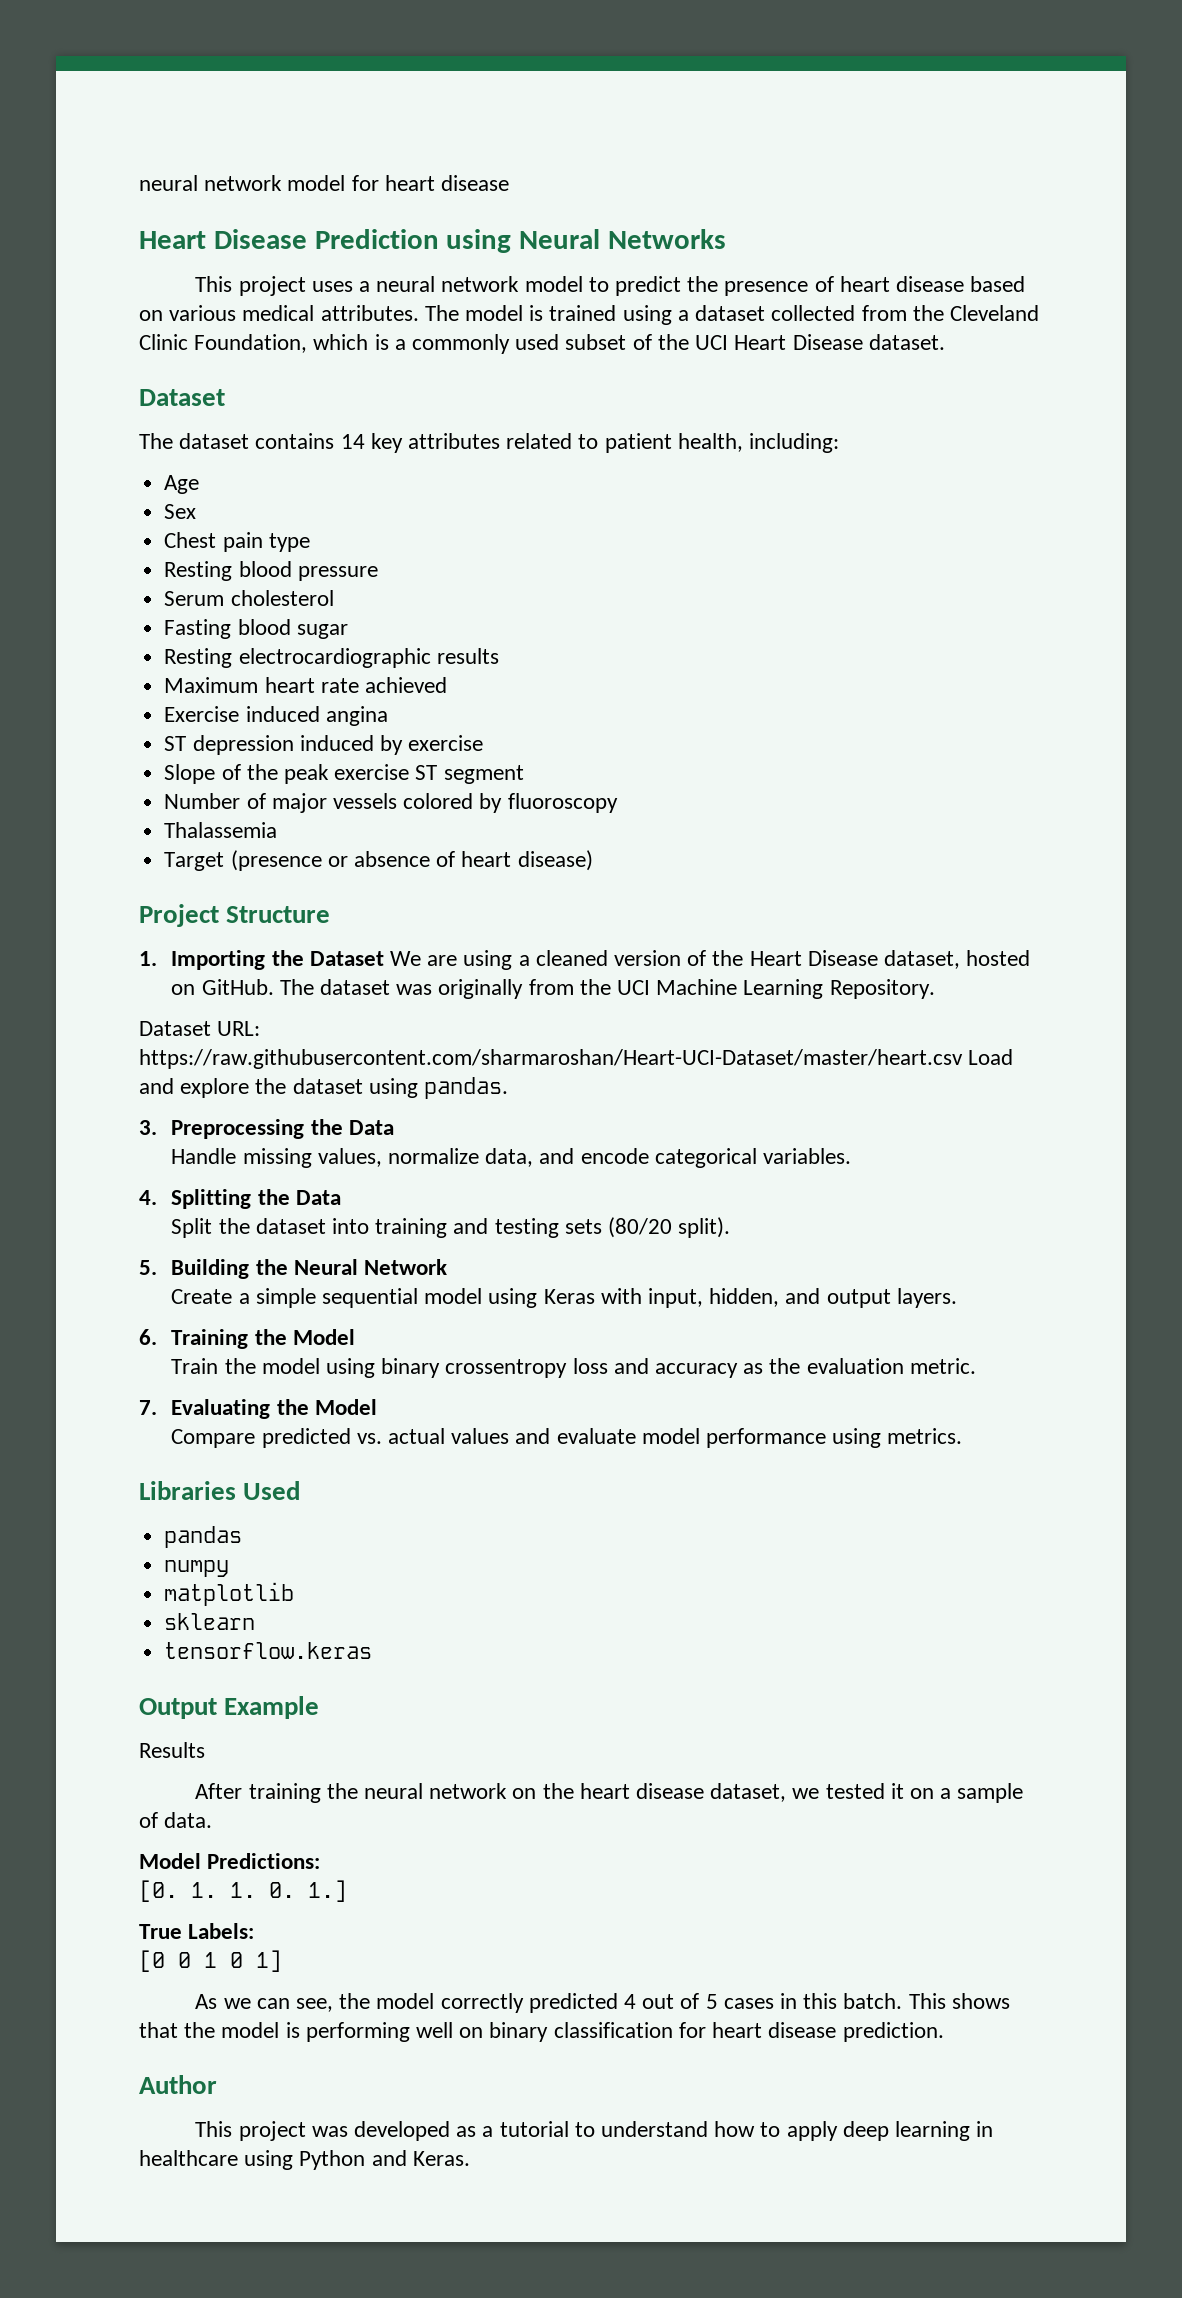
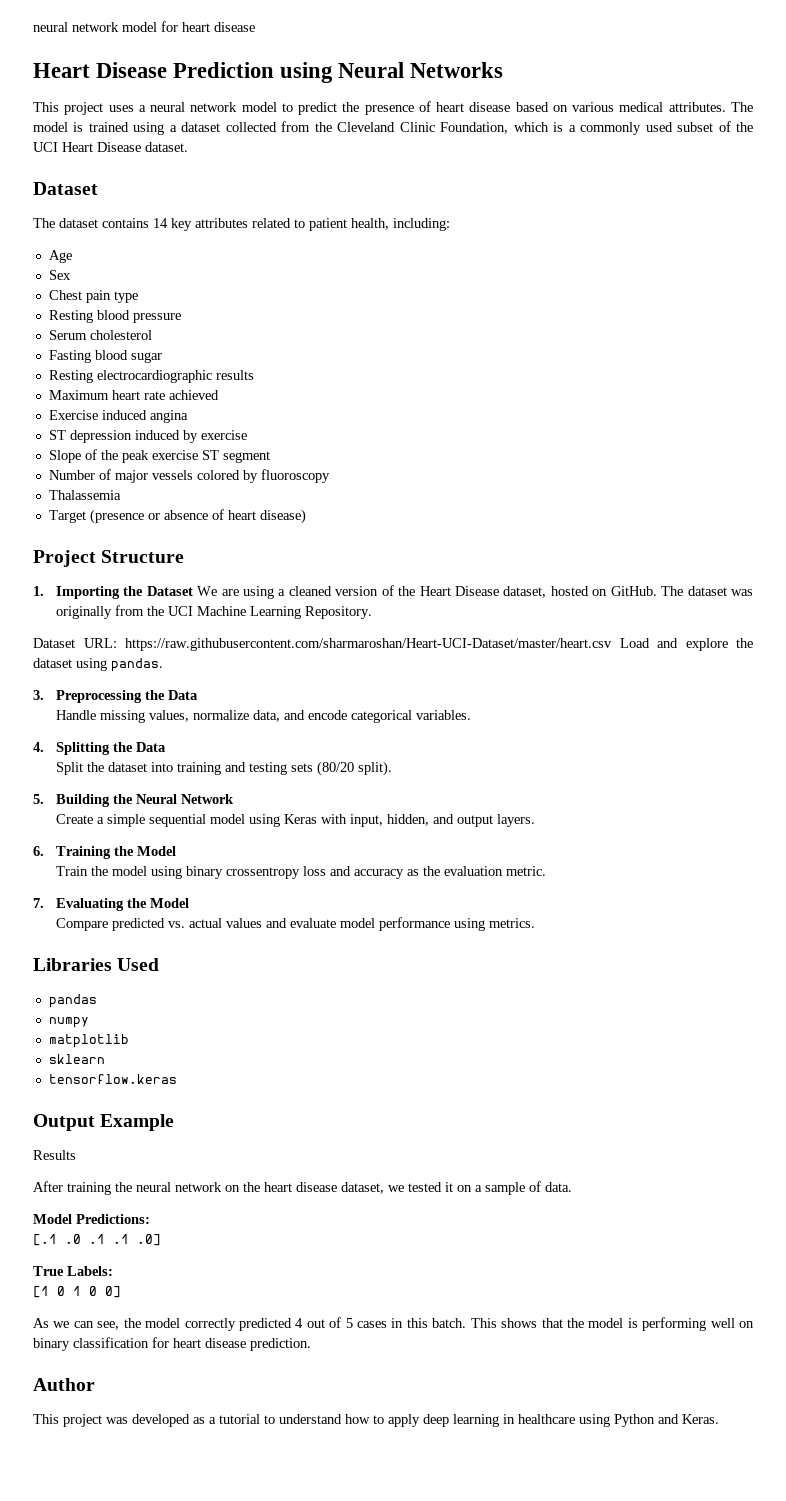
- [0. 1. 1. 0. 1.]
+ [.1 .0 .1 .1 .0]
- [0 0 1 0 1]
+ [1 0 1 0 0]

